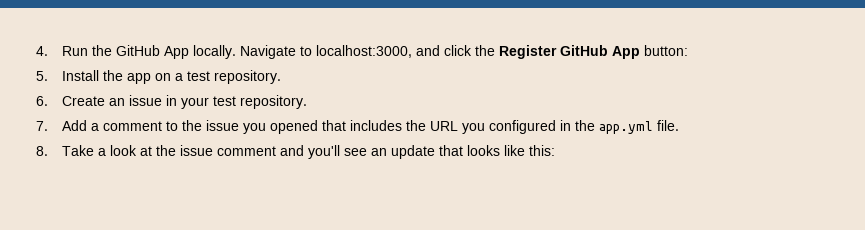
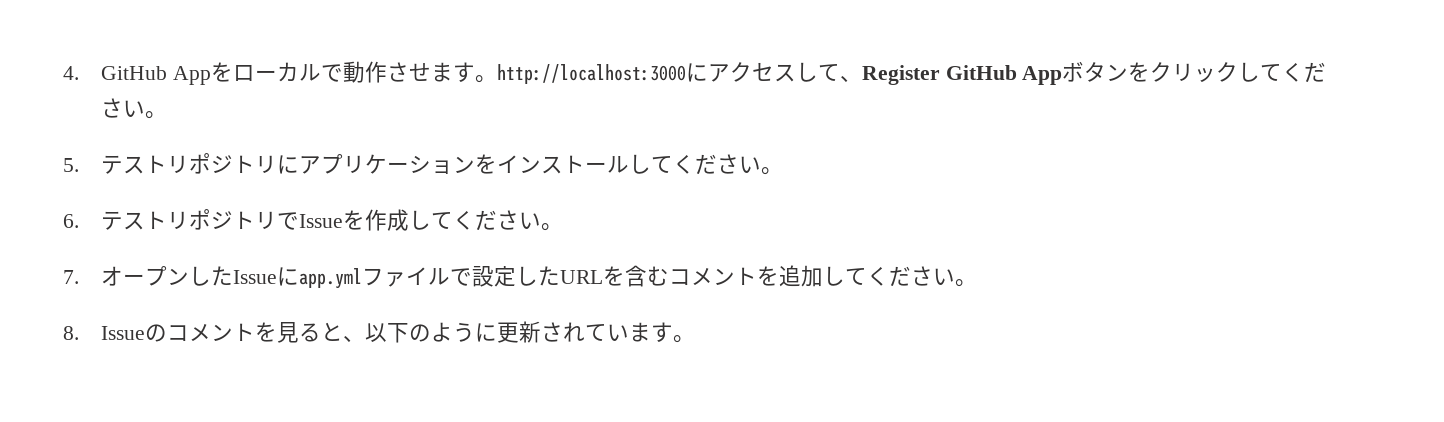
- 4. Run the GitHub App locally. Navigate to localhost:3000, and click the Register GitHub App button:
- 5. Install the app on a test repository.
- 6. Create an issue in your test repository.
- 7. Add a comment to the issue you opened that includes the URL you configured in the app.yml file.
- 8. Take a look at the issue comment and you'll see an update that looks like this:
+ 4. GitHub Appをローカルで動作させます。http://localhost:3000にアクセスして、Register GitHub Appボタンをクリックしてください。
+ 5.テストリポジトリにアプリケーションをインストールしてください。
+ 6.テストリポジトリでIssueを作成してください。
+ 7.オープンしたIssueにapp.ymlファイルで設定したURLを含むコメントを追加してください。
+ 8. Issueのコメントを見ると、以下のように更新されています。

